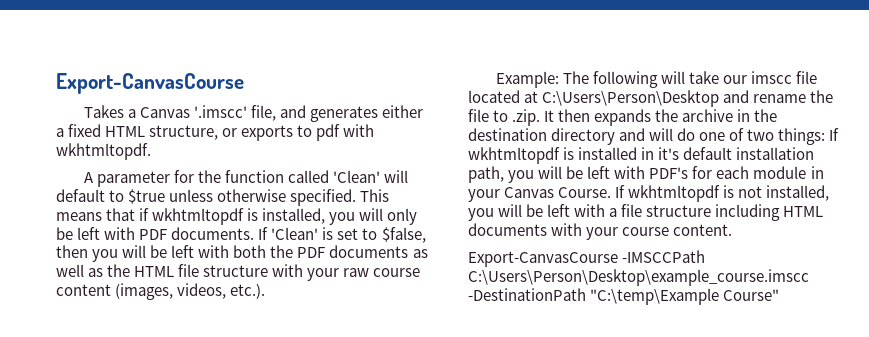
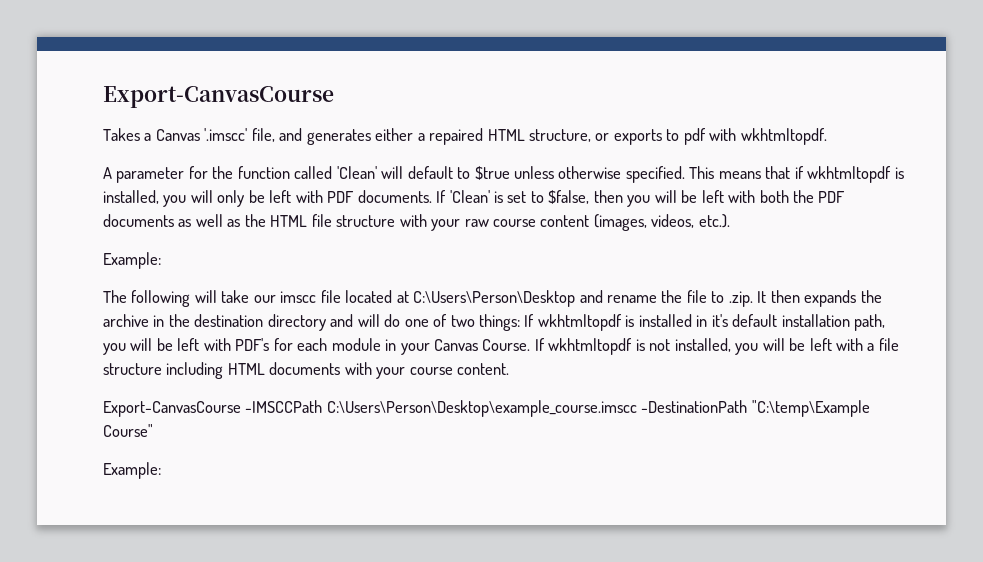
- Takes a Canvas '.imscc' file, and generates either a fixed HTML structure, or exports to pdf with wkhtmltopdf.
+ Takes a Canvas '.imscc' file, and generates either a repaired HTML structure, or exports to pdf with wkhtmltopdf.
  If 'Clean' is set to $false, then you will be left with both the PDF documents as well as the HTML file structure with your raw course content (images, videos, etc.).
- Example: The following will take our imscc file located at C:\Users\Person\Desktop and rename the file to .zip. It then expands the archive in the destination directory and will do one of two things:
+ Example:
+ The following will take our imscc file located at C:\Users\Person\Desktop and rename the file to .zip. It then expands the archive in the destination directory and will do one of two things:
  Export-CanvasCourse -IMSCCPath C:\Users\Person\Desktop\example_course.imscc -DestinationPath "C:\temp\Example Course"
+ Example:

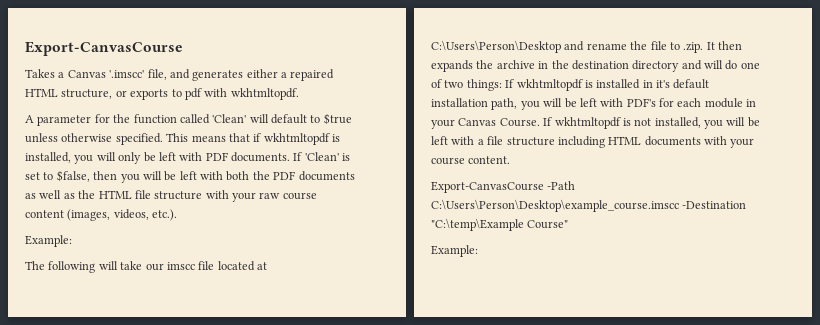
- Export-CanvasCourse -IMSCCPath C:\Users\Person\Desktop\example_course.imscc -DestinationPath "C:\temp\Example Course"
+ Export-CanvasCourse -Path C:\Users\Person\Desktop\example_course.imscc -Destination "C:\temp\Example Course"

